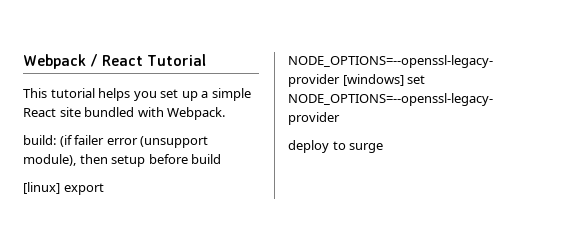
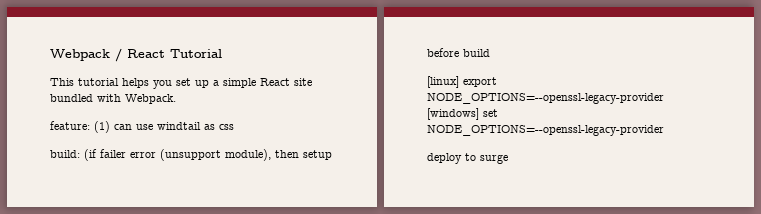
+ feature: (1) can use windtail as css

